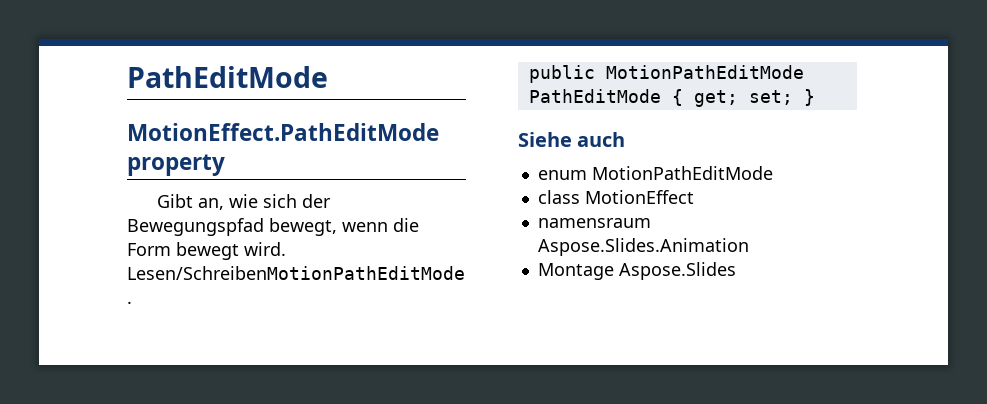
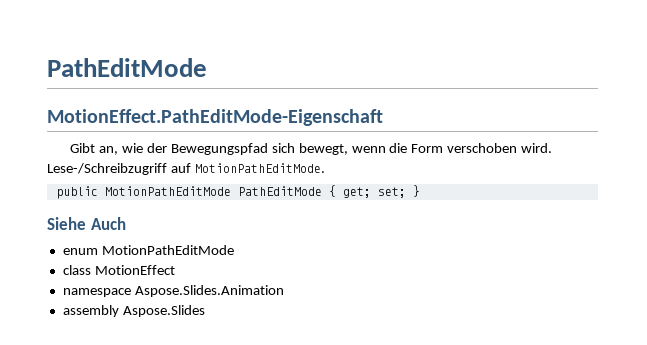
- MotionEffect.PathEditMode property
+ MotionEffect.PathEditMode-Eigenschaft
- Gibt an, wie sich der Bewegungspfad bewegt, wenn die Form bewegt wird. Lesen/SchreibenMotionPathEditMode .
+ Gibt an, wie der Bewegungspfad sich bewegt, wenn die Form verschoben wird. Lese-/Schreibzugriff auf MotionPathEditMode.
- Siehe auch
+ Siehe Auch
- namensraum Aspose.Slides.Animation
+ namespace Aspose.Slides.Animation
- Montage Aspose.Slides
+ assembly Aspose.Slides

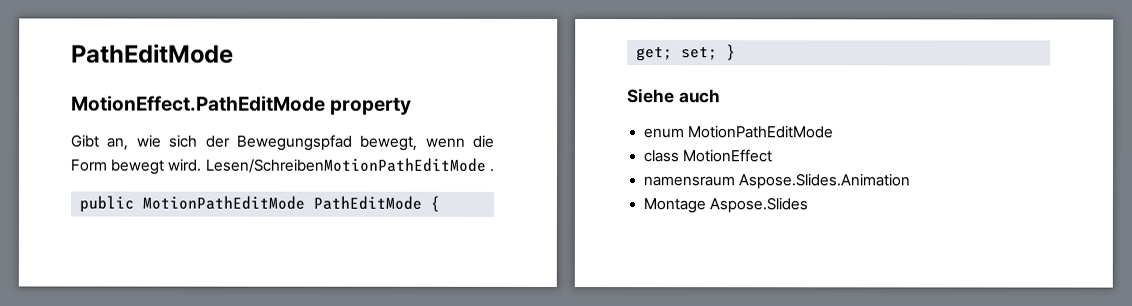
- MotionEffect.PathEditMode-Eigenschaft
+ MotionEffect.PathEditMode property
- Gibt an, wie der Bewegungspfad sich bewegt, wenn die Form verschoben wird. Lese-/Schreibzugriff auf MotionPathEditMode.
+ Gibt an, wie sich der Bewegungspfad bewegt, wenn die Form bewegt wird. Lesen/SchreibenMotionPathEditMode .
- Siehe Auch
+ Siehe auch
- namespace Aspose.Slides.Animation
+ namensraum Aspose.Slides.Animation
- assembly Aspose.Slides
+ Montage Aspose.Slides

